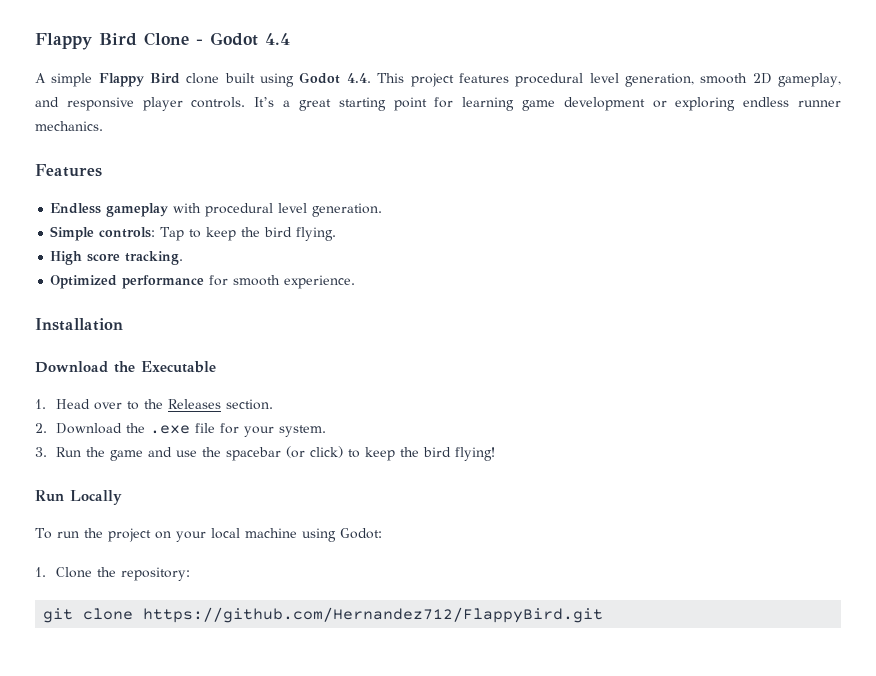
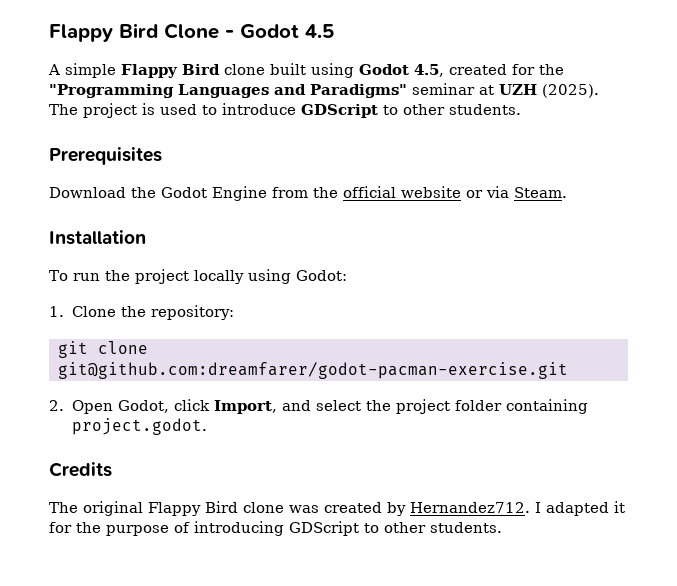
- Flappy Bird Clone - Godot 4.4
+ Flappy Bird Clone - Godot 4.5
- A simple Flappy Bird clone built using Godot 4.4. This project features procedural level generation, smooth 2D gameplay, and responsive player controls. It’s a great starting point for learning game development or exploring endless runner mechanics.
- Features
- Endless gameplay with procedural level generation.
- Simple controls: Tap to keep the bird flying.
- High score tracking.
- Optimized performance for smooth experience.
+ A simple Flappy Bird clone built using Godot 4.5, created for the "Programming Languages and Paradigms" seminar at UZH (2025). The project is used to introduce GDScript to other students.
+ Prerequisites
+ Download the Godot Engine from the official website or via Steam.
  Installation
- Download the Executable
- 1. Head over to the Releases section.
- 2. Download the .exe file for your system.
- 3. Run the game and use the spacebar (or click) to keep the bird flying!
- Run Locally
- To run the project on your local machine using Godot:
+ To run the project locally using Godot:
- git clone https://github.com/Hernandez712/FlappyBird.git
+ git clone git@github.com:dreamfarer/godot-pacman-exercise.git
+ 2. Open Godot, click Import, and select the project folder containing project.godot.
+ Credits
+ The original Flappy Bird clone was created by Hernandez712. I adapted it for the purpose of introducing GDScript to other students.

